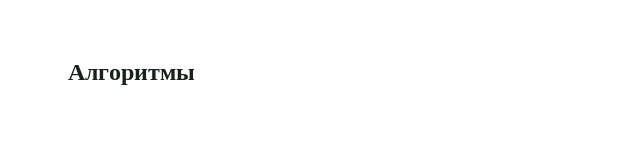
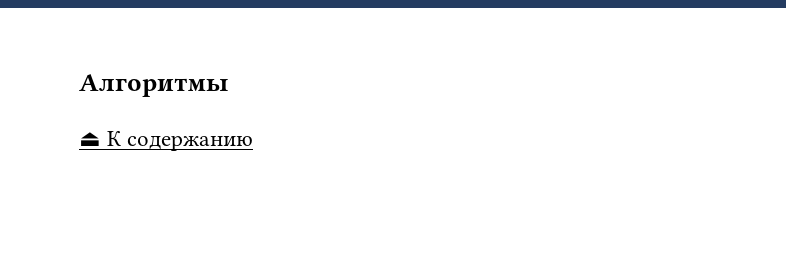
+ ⏏ К содержанию

